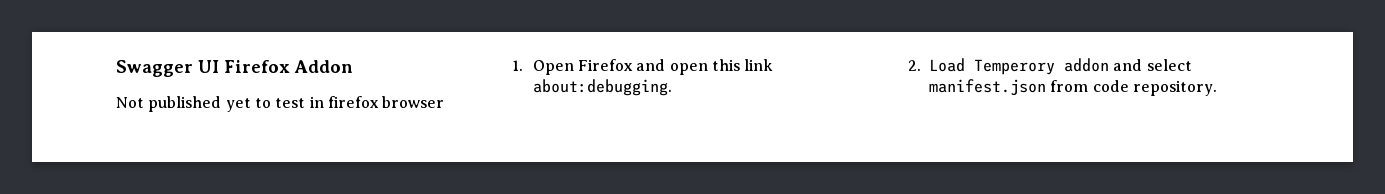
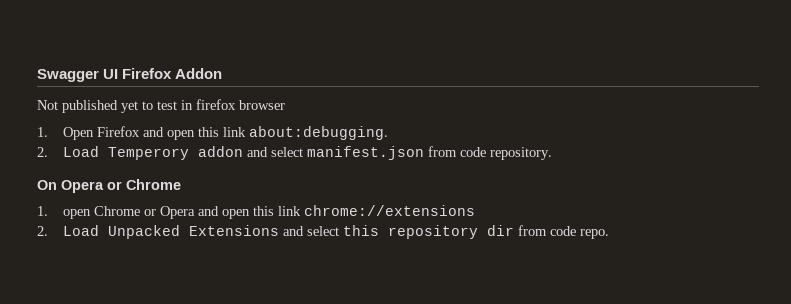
+ On Opera or Chrome
+ 1. open Chrome or Opera and open this link chrome://extensions
+ 2. Load Unpacked Extensions and select this repository dir from code repo.

